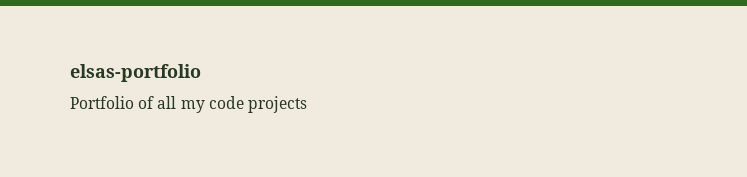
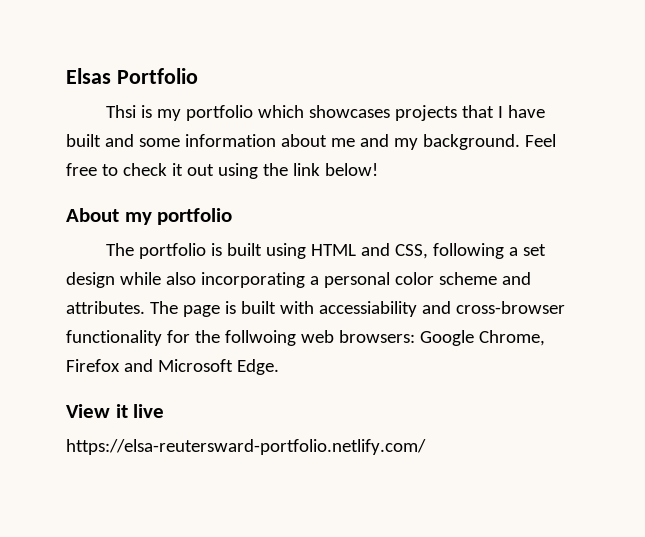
- elsas-portfolio
- Portfolio of all my code projects
+ Elsas Portfolio
+ Thsi is my portfolio which showcases projects that I have built and some information about me and my background. Feel free to check it out using the link below!
+ About my portfolio
+ The portfolio is built using HTML and CSS, following a set design while also incorporating a personal color scheme and attributes. The page is built with accessiability and cross-browser functionality for the follwoing web browsers: Google Chrome, Firefox and Microsoft Edge.
+ View it live
+ https://elsa-reutersward-portfolio.netlify.com/

